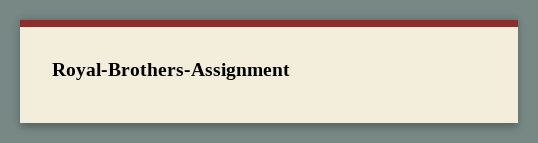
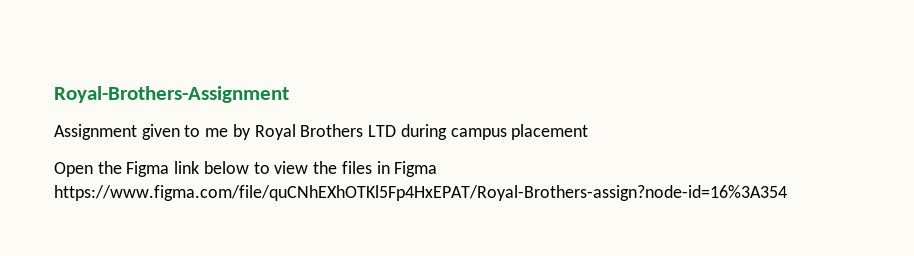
+ Assignment given to me by Royal Brothers LTD during campus placement
+ Open the Figma link below to view the files in Figma https://www.figma.com/file/quCNhEXhOTKl5Fp4HxEPAT/Royal-Brothers-assign?node-id=16%3A354

